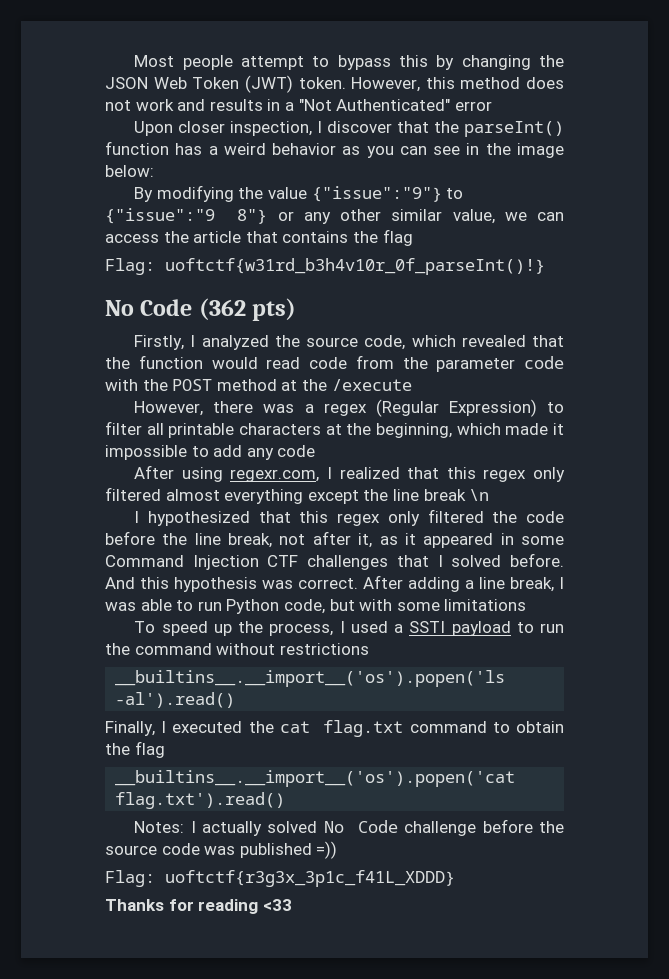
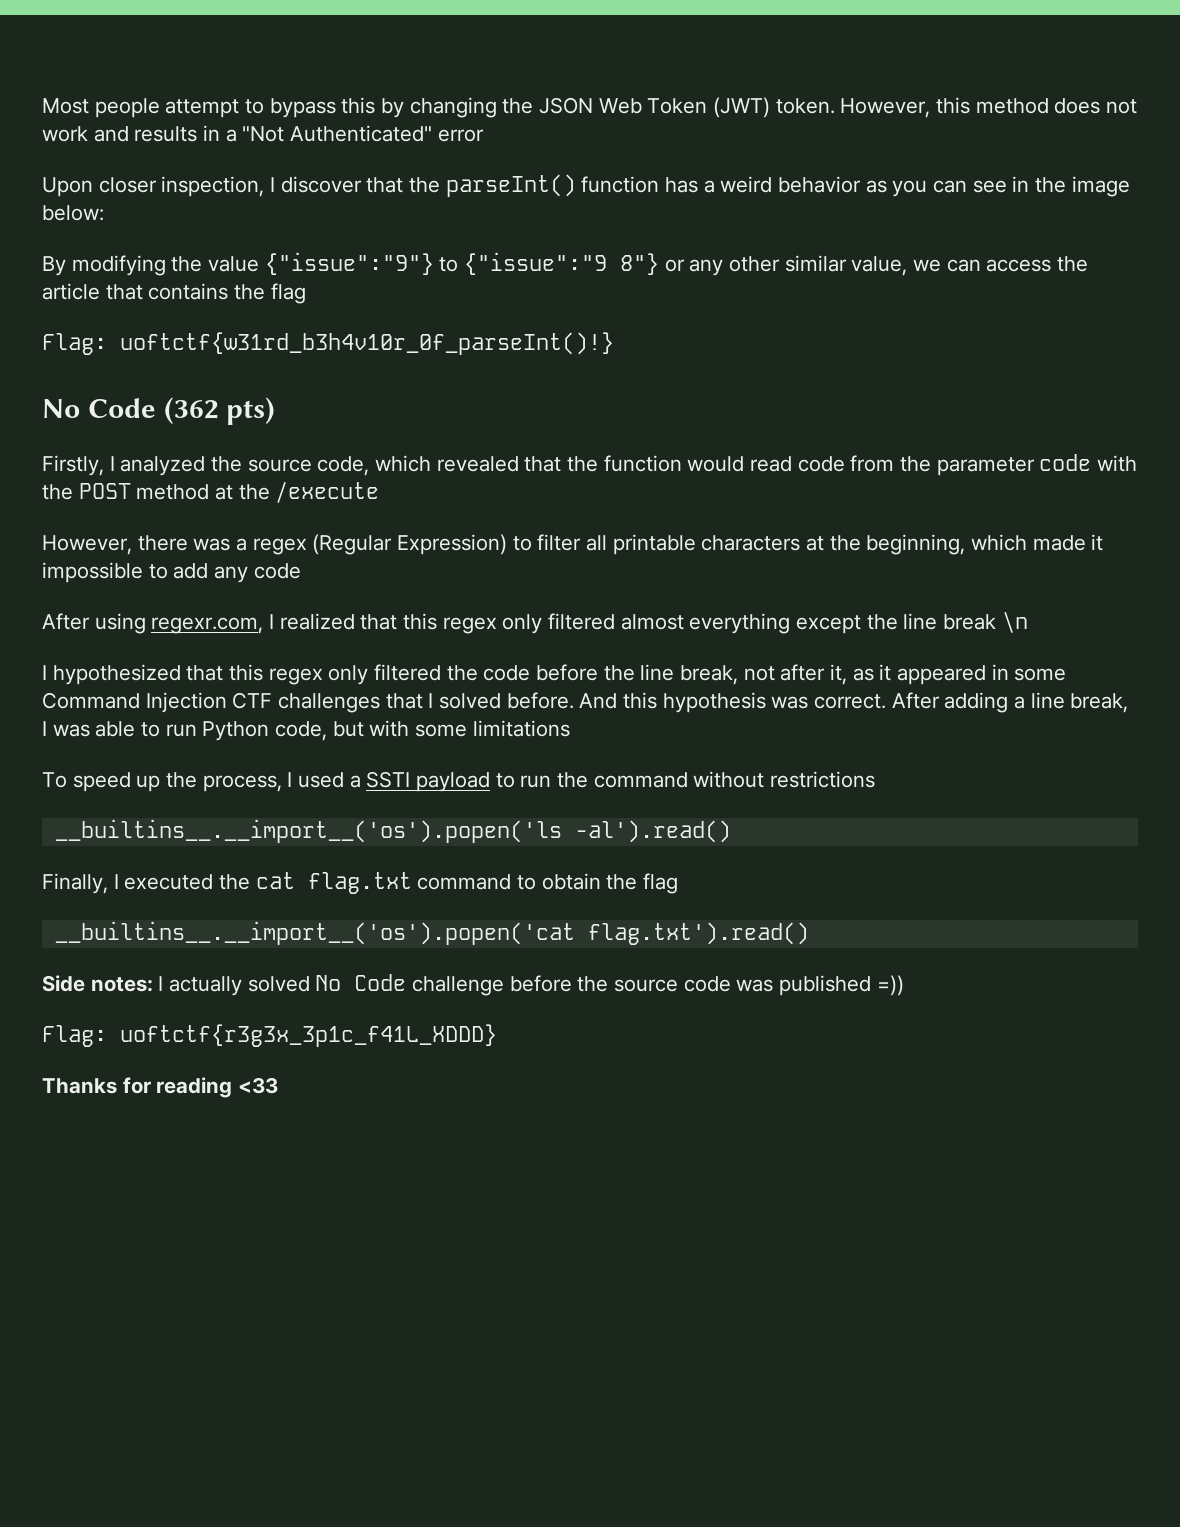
- Notes: I actually solved No Code challenge before the source code was published =))
+ Side notes: I actually solved No Code challenge before the source code was published =))

